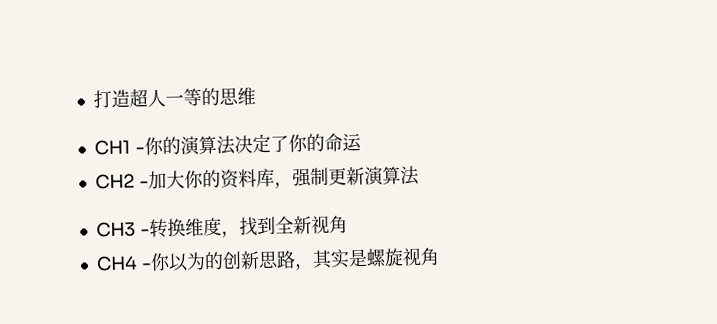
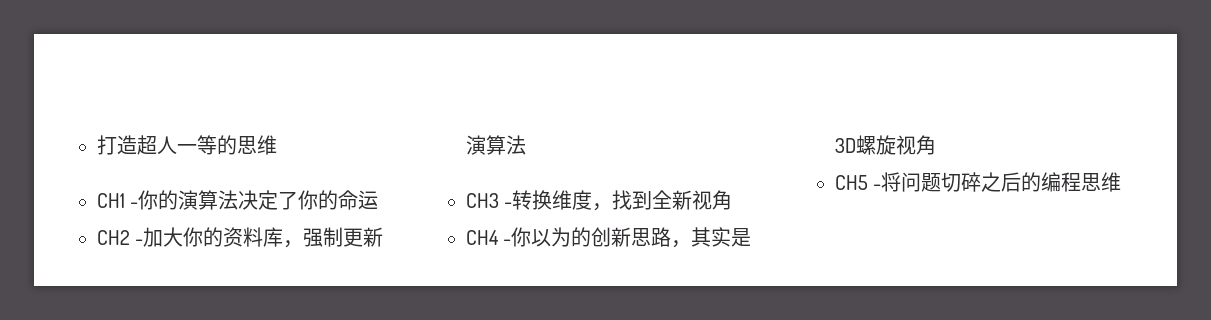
- CH4 -你以为的创新思路，其实是螺旋视角
+ CH4 -你以为的创新思路，其实是3D螺旋视角
+ CH5 -将问题切碎之后的编程思维

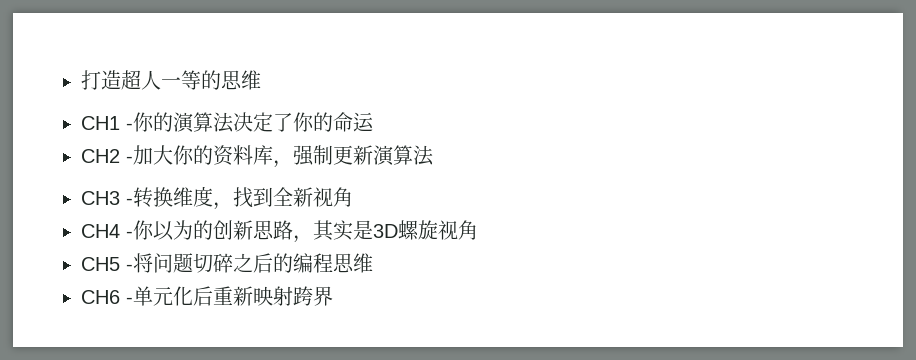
+ CH6 -单元化后重新映射跨界

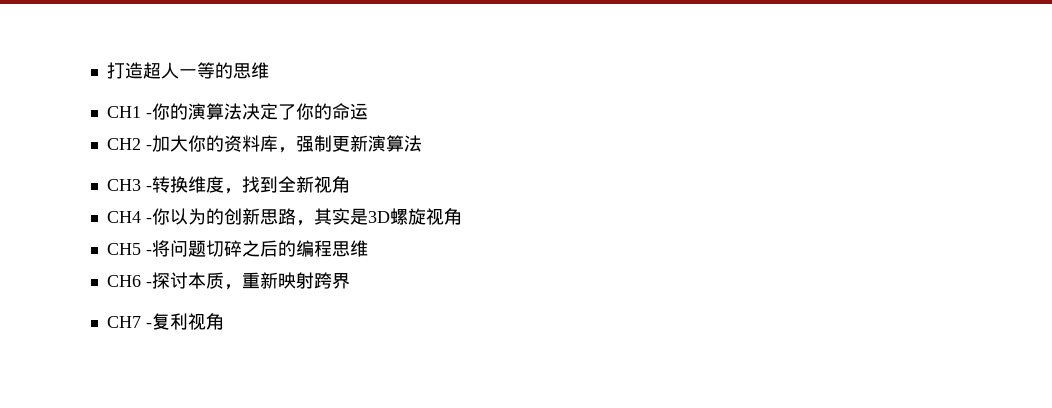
- CH6 -单元化后重新映射跨界
+ CH6 -探讨本质，重新映射跨界
+ CH7 -复利视角

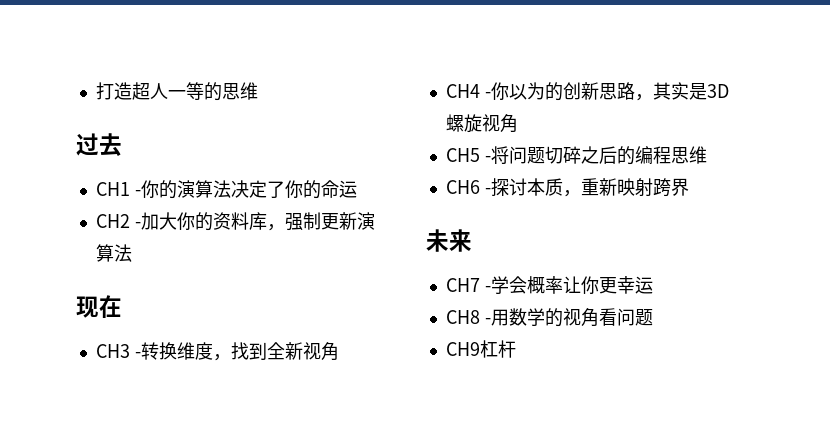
+ 过去
+ 现在
+ 未来
- CH7 -复利视角
+ CH7 -学会概率让你更幸运
+ CH8 -用数学的视角看问题
+ CH9杠杆

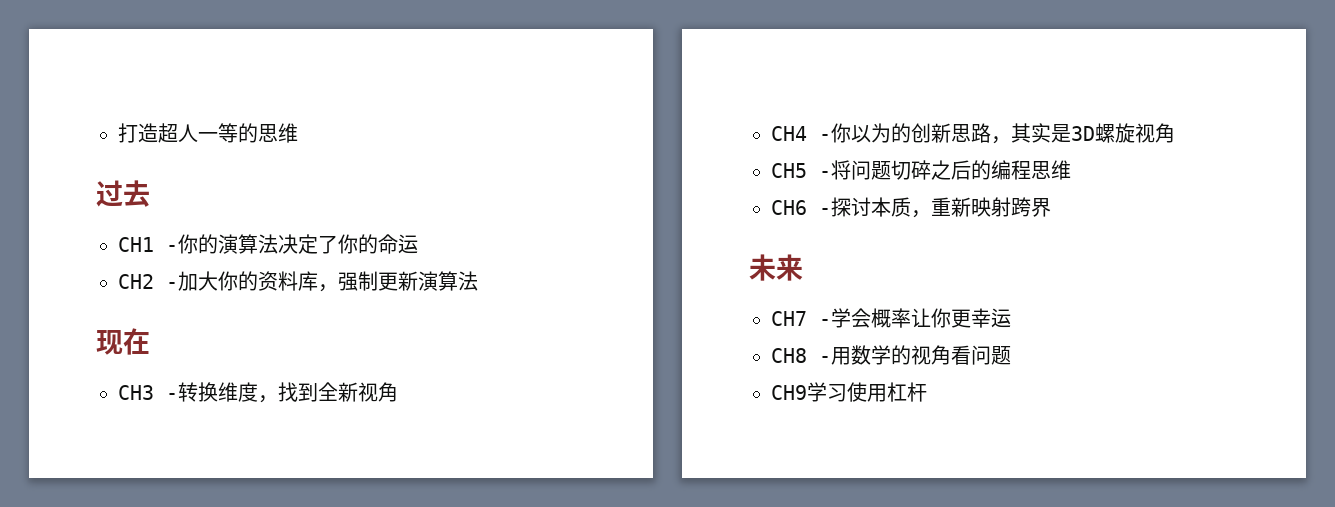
- CH9杠杆
+ CH9学习使用杠杆

